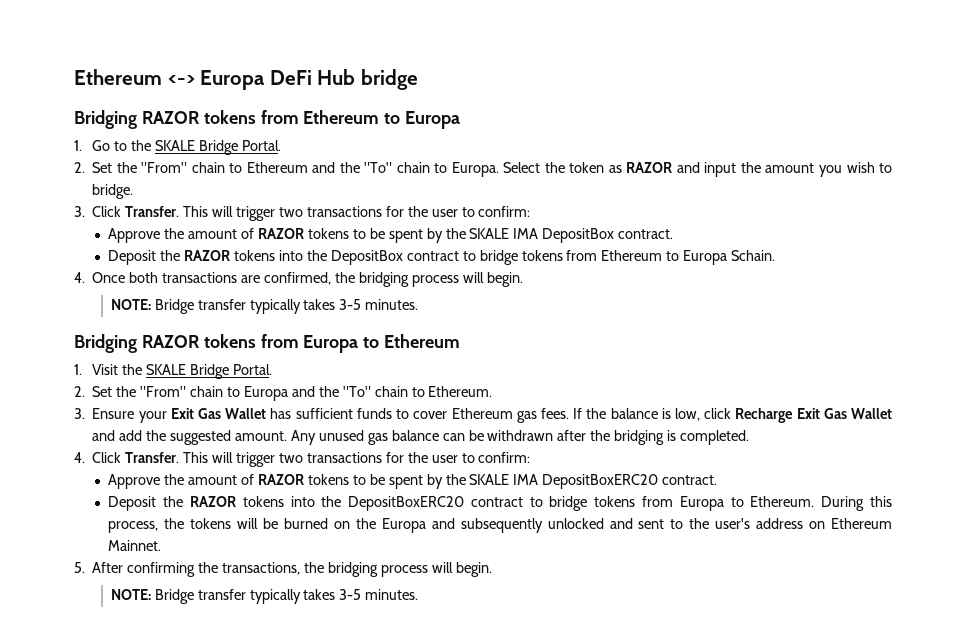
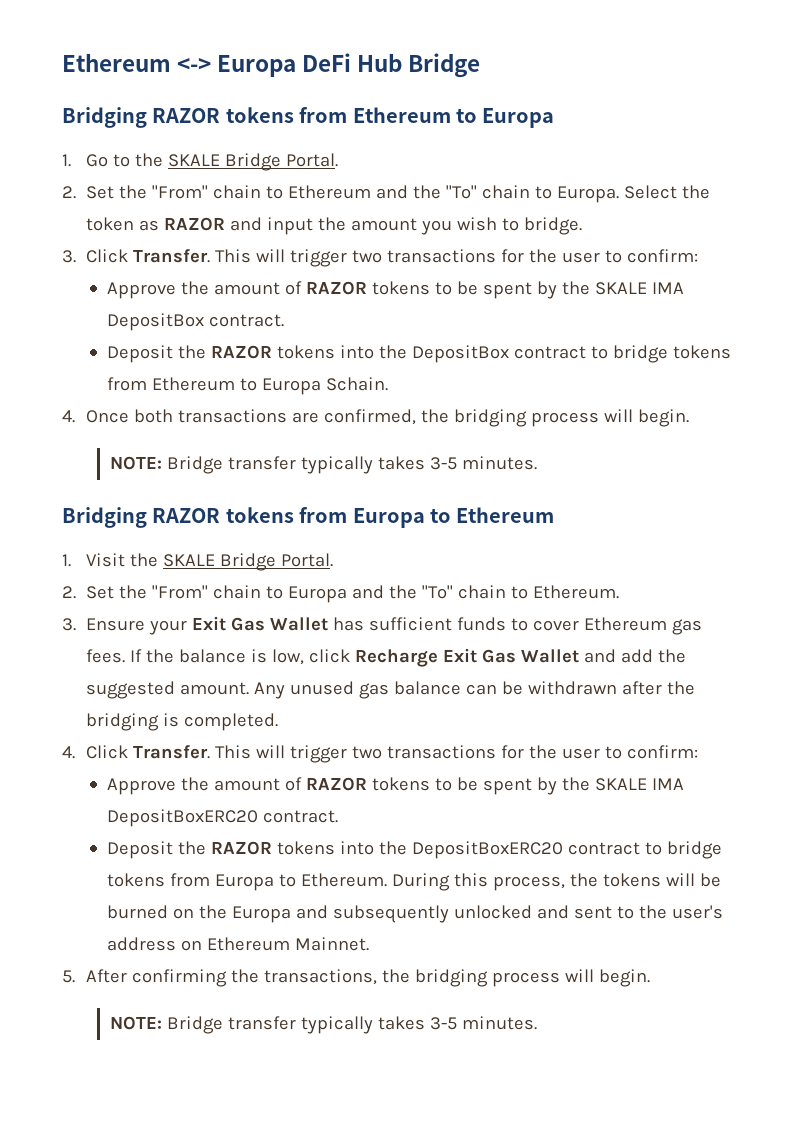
- Ethereum <-> Europa DeFi Hub bridge
+ Ethereum <-> Europa DeFi Hub Bridge

